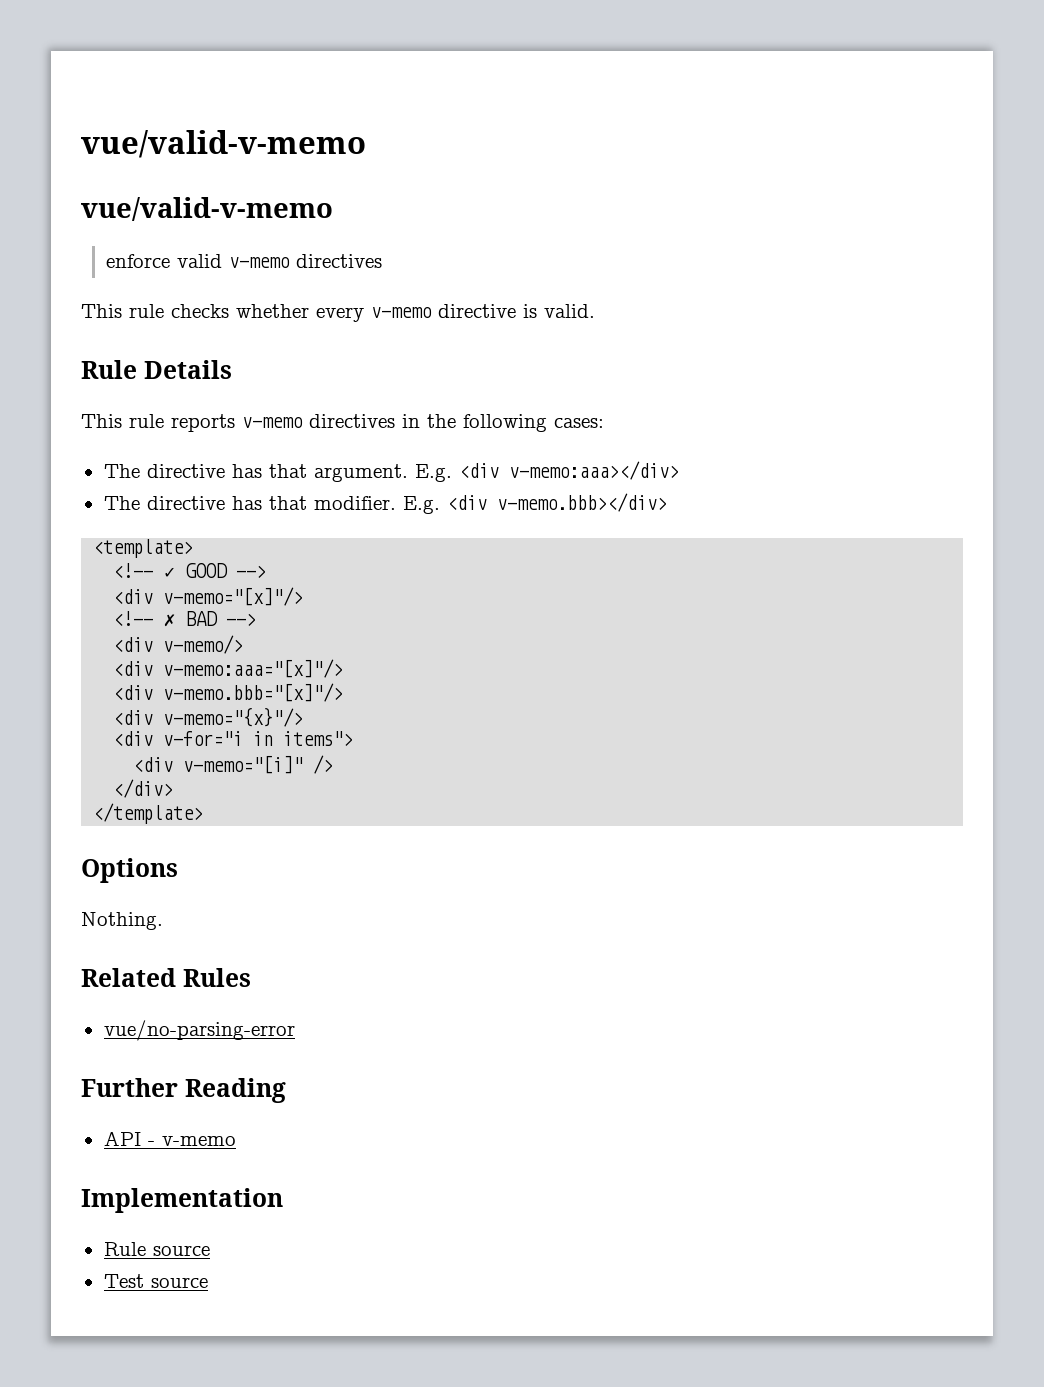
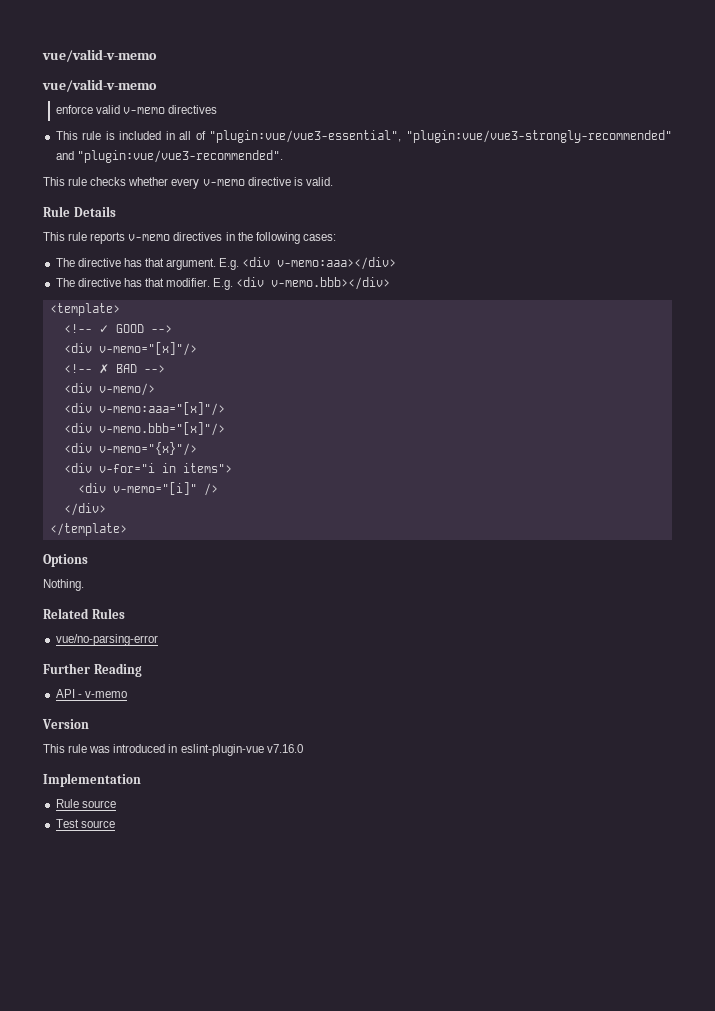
+ This rule is included in all of "plugin:vue/vue3-essential", "plugin:vue/vue3-strongly-recommended" and "plugin:vue/vue3-recommended".
+ Version
+ This rule was introduced in eslint-plugin-vue v7.16.0

